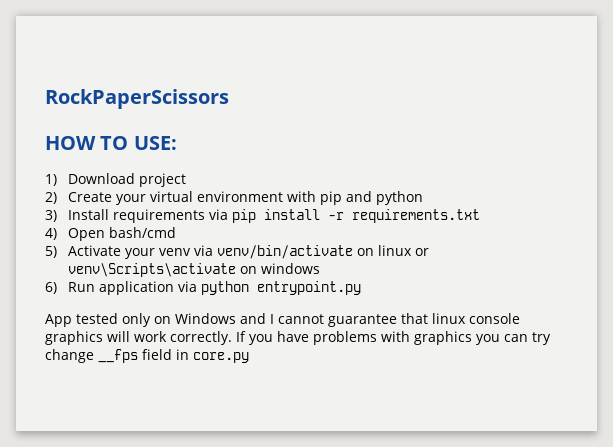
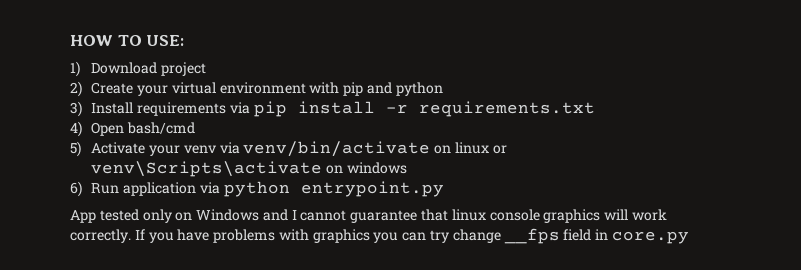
- RockPaperScissors

